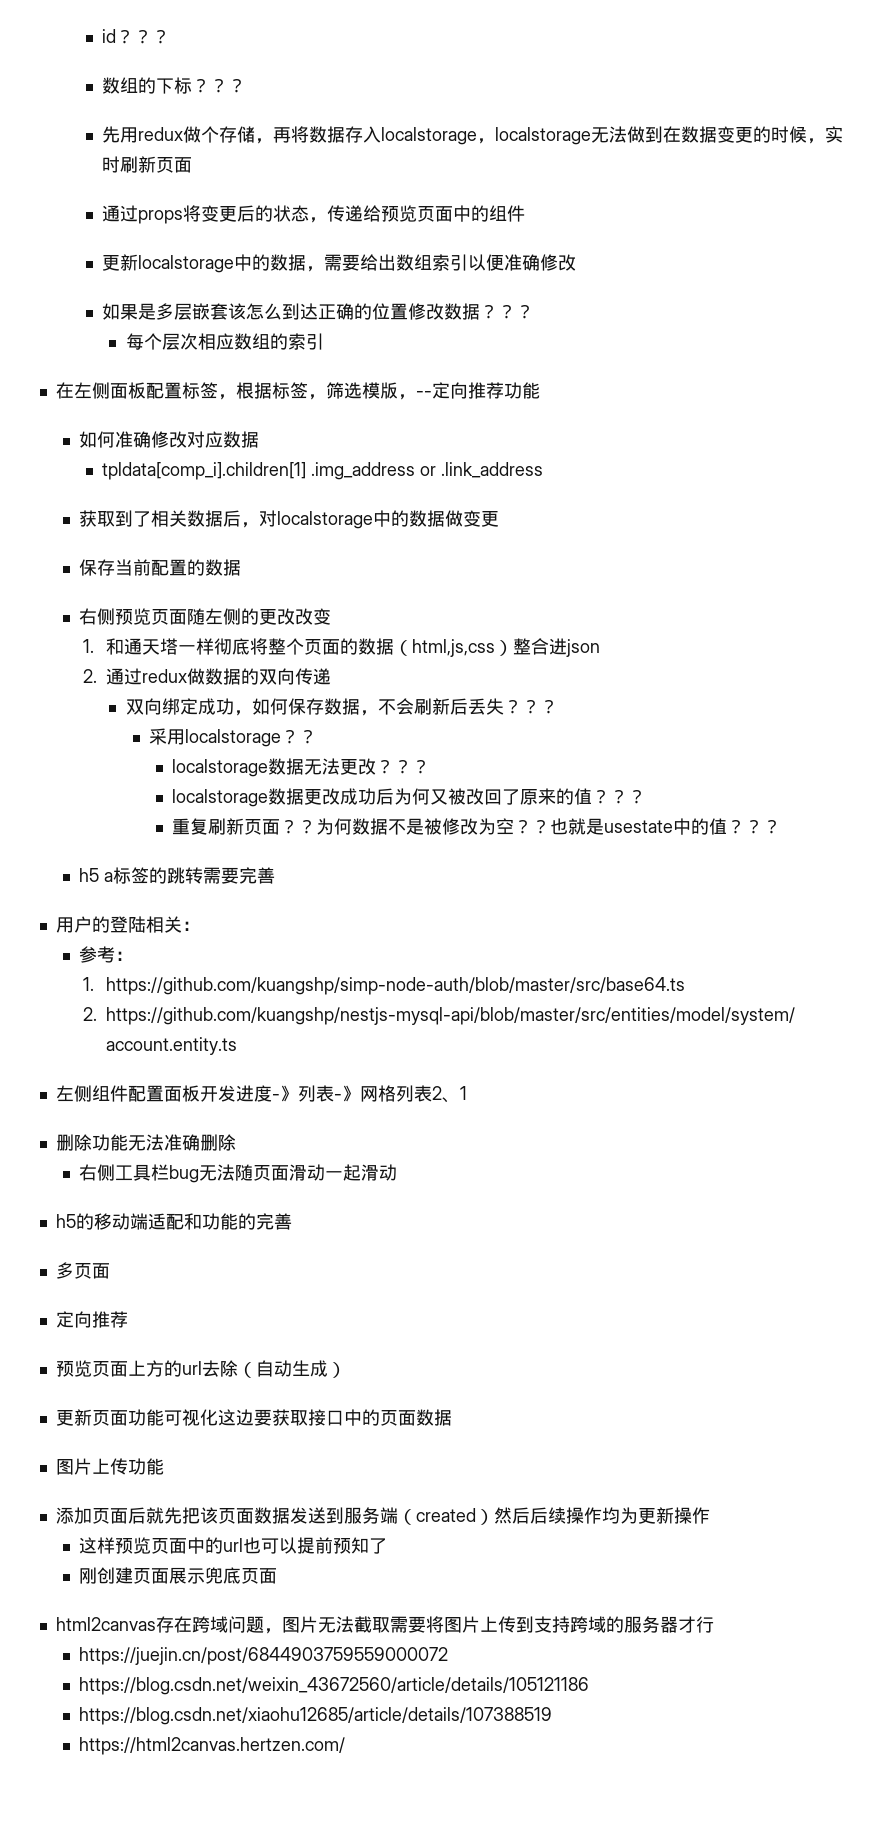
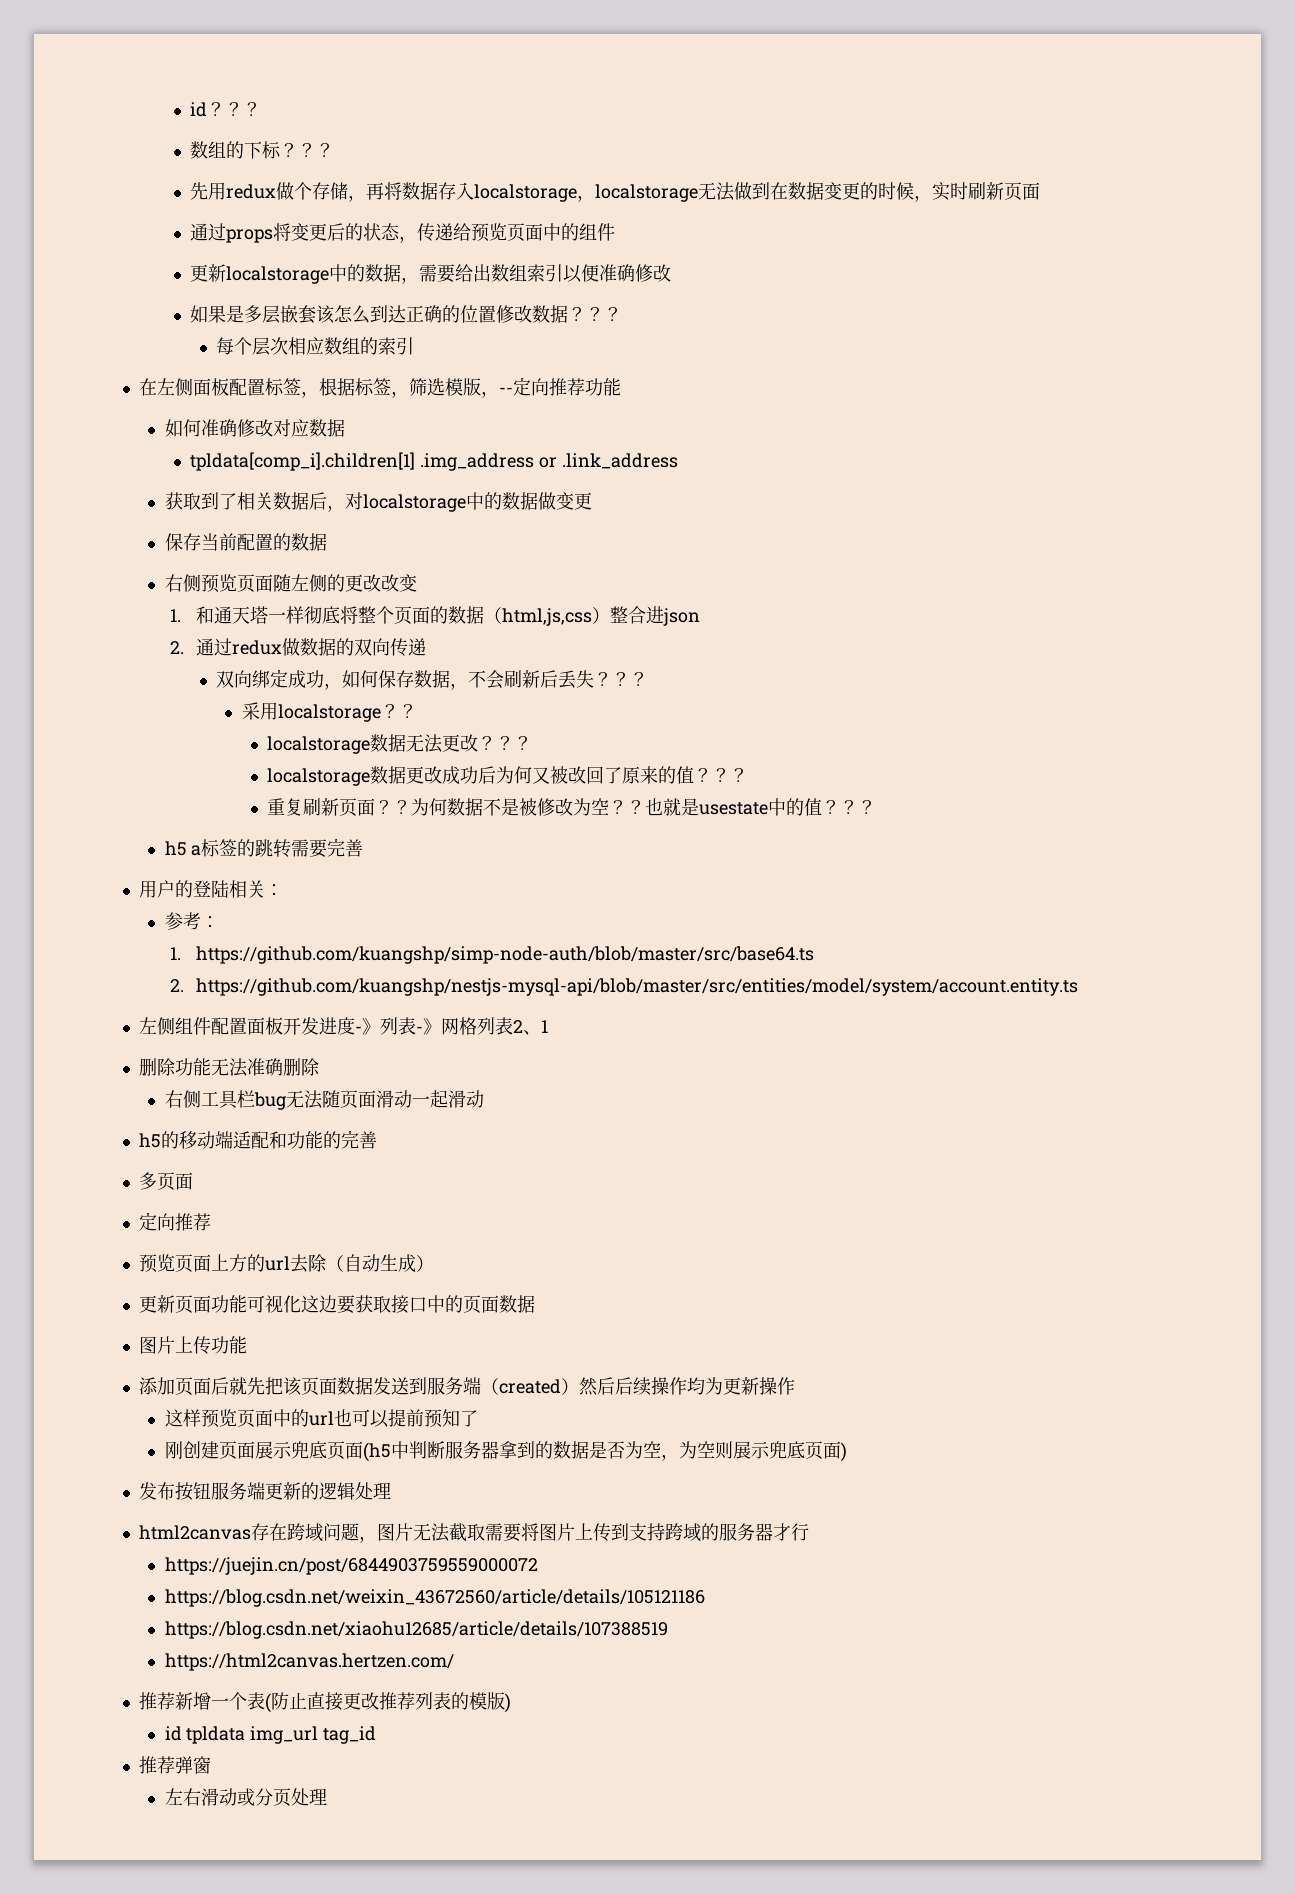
- 刚创建页面展示兜底页面
+ 刚创建页面展示兜底页面(h5中判断服务器拿到的数据是否为空，为空则展示兜底页面)
+ 发布按钮服务端更新的逻辑处理
+ 推荐新增一个表(防止直接更改推荐列表的模版)
+ id tpldata img_url tag_id
+ 推荐弹窗
+ 左右滑动或分页处理

